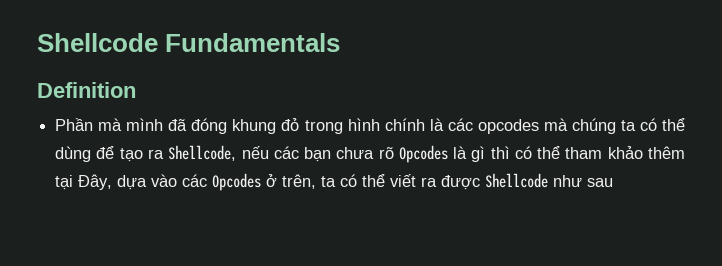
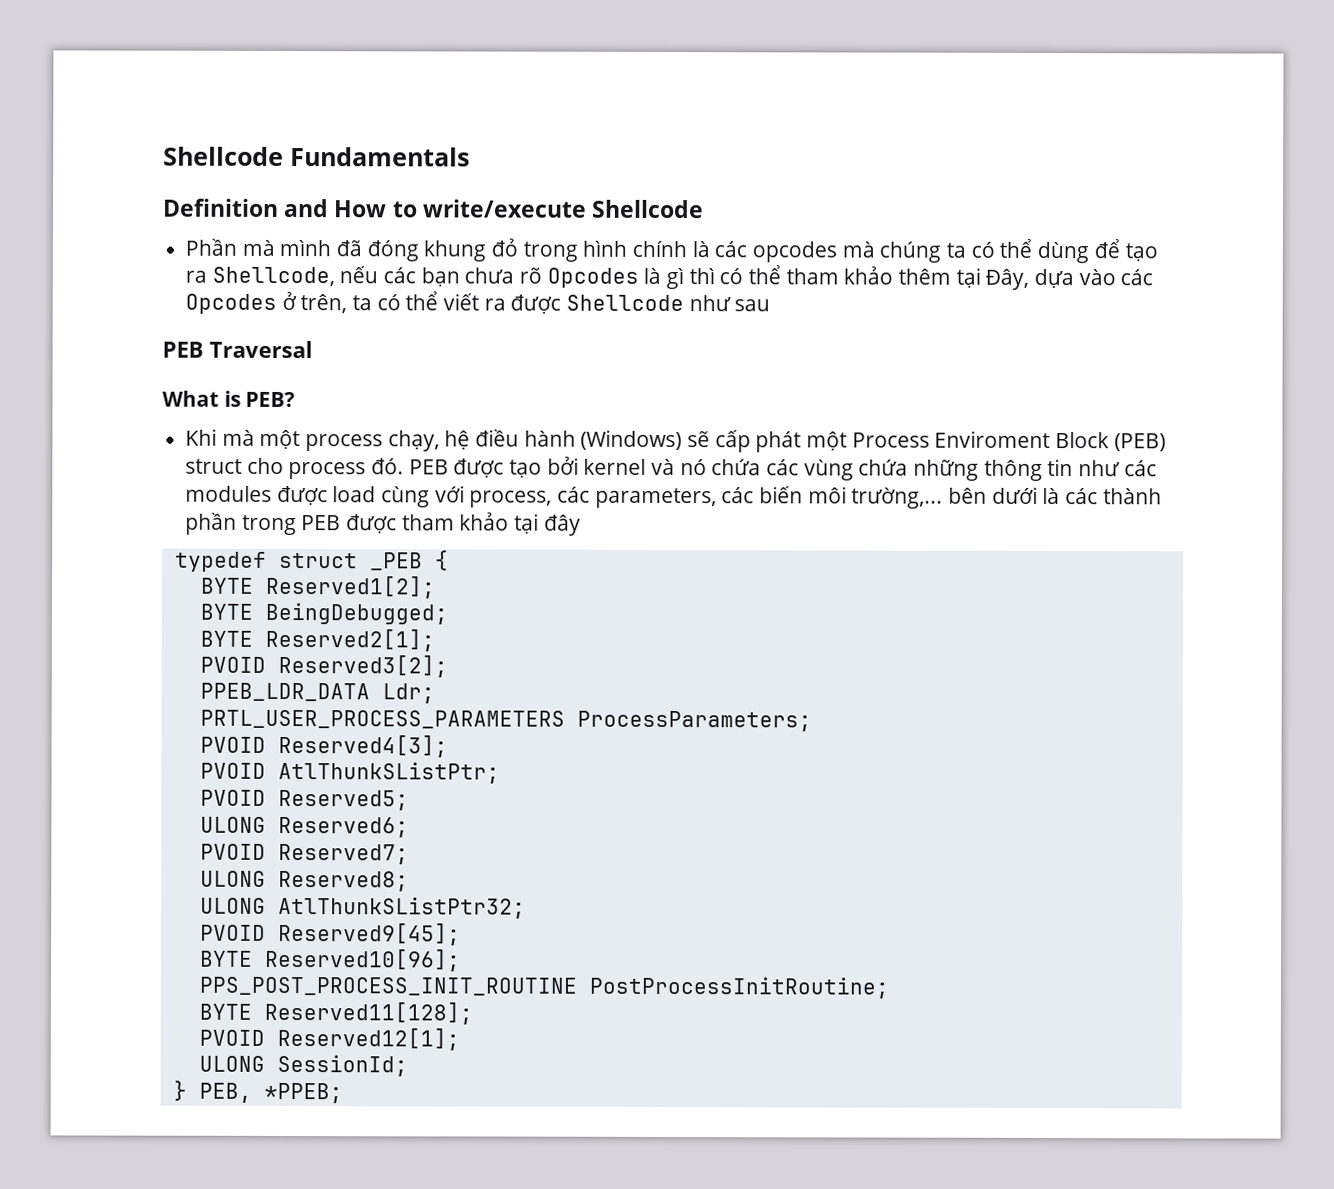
- Definition
+ Definition and How to write/execute Shellcode
+ PEB Traversal
+ What is PEB?
+ Khi mà một process chạy, hệ điều hành (Windows) sẽ cấp phát một Process Enviroment Block (PEB) struct cho process đó. PEB được tạo bởi kernel và nó chứa các vùng chứa những thông tin như các modules được load cùng với process, các parameters, các biến môi trường,... bên dưới là các thành phần trong PEB được tham khảo tại đây
+ typedef struct _PEB {
+ BYTE Reserved1[2];
+ BYTE BeingDebugged;
+ BYTE Reserved2[1];
+ PVOID Reserved3[2];
+ PPEB_LDR_DATA Ldr;
+ PRTL_USER_PROCESS_PARAMETERS ProcessParameters;
+ PVOID Reserved4[3];
+ PVOID AtlThunkSListPtr;
+ PVOID Reserved5;
+ ULONG Reserved6;
+ PVOID Reserved7;
+ ULONG Reserved8;
+ ULONG AtlThunkSListPtr32;
+ PVOID Reserved9[45];
+ BYTE Reserved10[96];
+ PPS_POST_PROCESS_INIT_ROUTINE PostProcessInitRoutine;
+ BYTE Reserved11[128];
+ PVOID Reserved12[1];
+ ULONG SessionId;
+ } PEB, *PPEB;

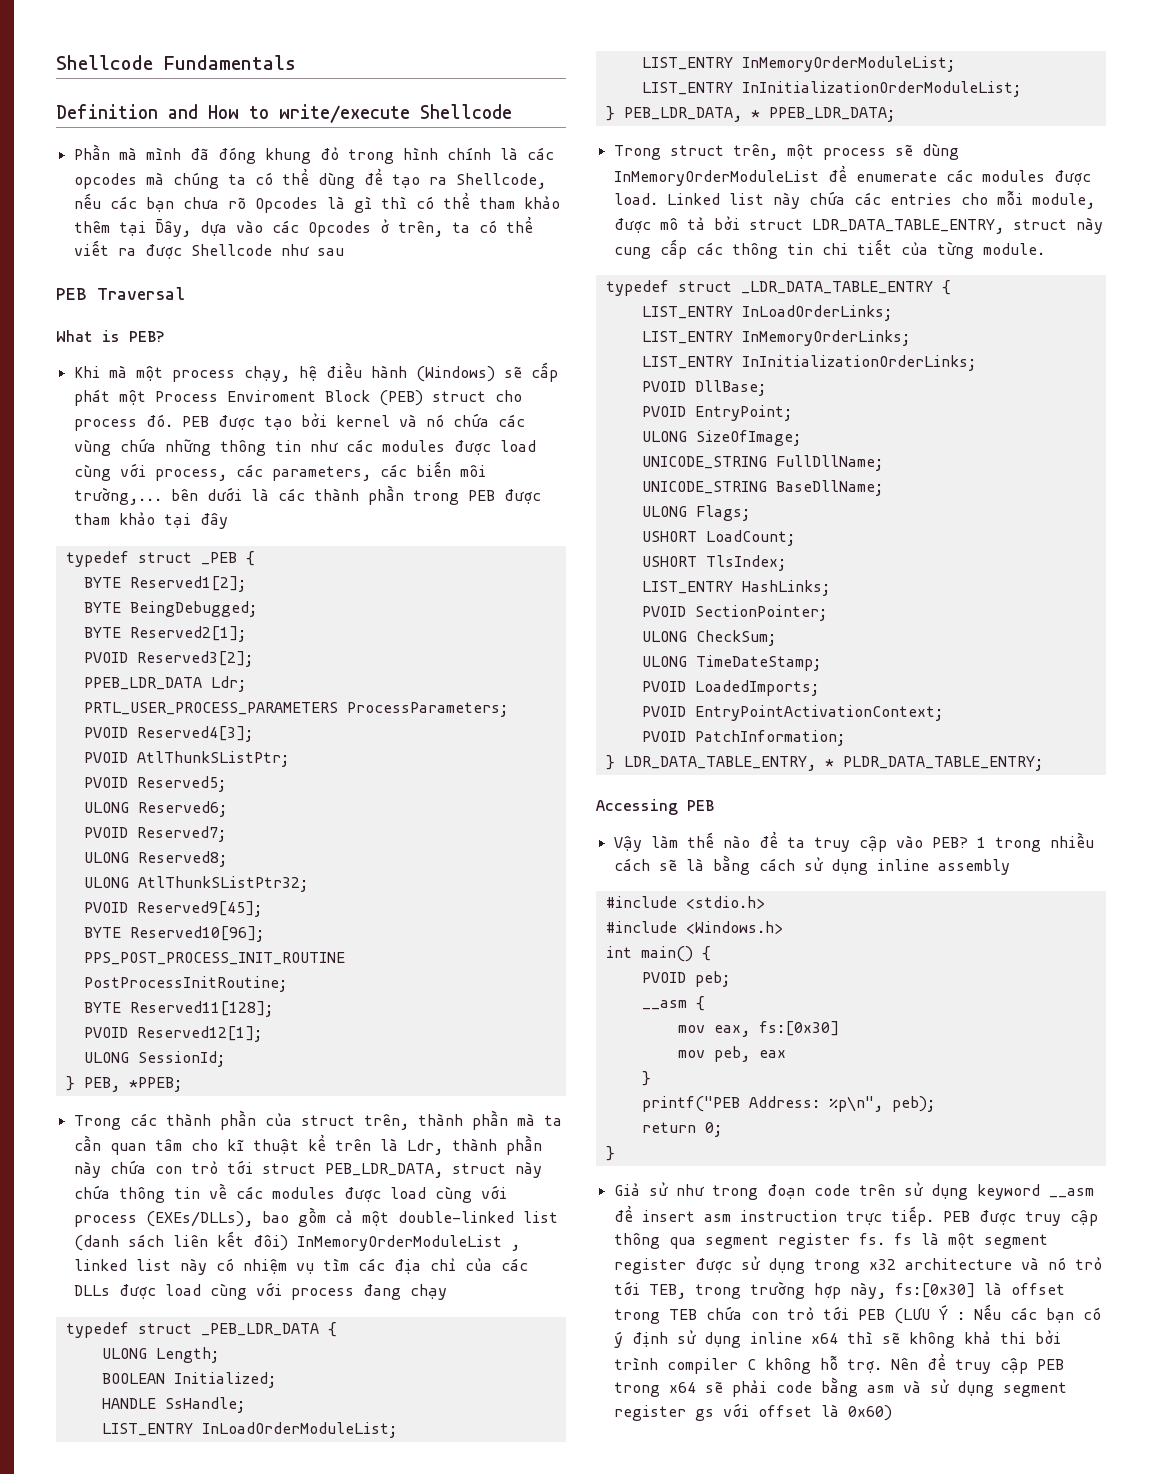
+ Trong các thành phần của struct trên, thành phần mà ta cần quan tâm cho kĩ thuật kể trên là Ldr, thành phần này chứa con trỏ tới struct PEB_LDR_DATA, struct này chứa thông tin về các modules được load cùng với process (EXEs/DLLs), bao gồm cả một double-linked list (danh sách liên kết đôi) InMemoryOrderModuleList , linked list này có nhiệm vụ tìm các địa chỉ của các DLLs được load cùng với process đang chạy
+ typedef struct _PEB_LDR_DATA {
+ ULONG Length;
+ BOOLEAN Initialized;
+ HANDLE SsHandle;
+ LIST_ENTRY InLoadOrderModuleList;
+ LIST_ENTRY InMemoryOrderModuleList;
+ LIST_ENTRY InInitializationOrderModuleList;
+ } PEB_LDR_DATA, * PPEB_LDR_DATA;
+ Trong struct trên, một process sẽ dùng InMemoryOrderModuleList để enumerate các modules được load. Linked list này chứa các entries cho mỗi module, được mô tả bởi struct LDR_DATA_TABLE_ENTRY, struct này cung cấp các thông tin chi tiết của từng module.
+ typedef struct _LDR_DATA_TABLE_ENTRY {
+ LIST_ENTRY InLoadOrderLinks;
+ LIST_ENTRY InMemoryOrderLinks;
+ LIST_ENTRY InInitializationOrderLinks;
+ PVOID DllBase;
+ PVOID EntryPoint;
+ ULONG SizeOfImage;
+ UNICODE_STRING FullDllName;
+ UNICODE_STRING BaseDllName;
+ ULONG Flags;
+ USHORT LoadCount;
+ USHORT TlsIndex;
+ LIST_ENTRY HashLinks;
+ PVOID SectionPointer;
+ ULONG CheckSum;
+ ULONG TimeDateStamp;
+ PVOID LoadedImports;
+ PVOID EntryPointActivationContext;
+ PVOID PatchInformation;
+ } LDR_DATA_TABLE_ENTRY, * PLDR_DATA_TABLE_ENTRY;
+ Accessing PEB
+ Vậy làm thế nào để ta truy cập vào PEB? 1 trong nhiều cách sẽ là bằng cách sử dụng inline assembly
+ #include <stdio.h>
+ #include <Windows.h>
+ int main() {
+ PVOID peb;
+ __asm {
+ mov eax, fs:[0x30]
+ mov peb, eax
+ }
+ printf("PEB Address: %p\n", peb);
+ return 0;
+ }
+ Giả sử như trong đoạn code trên sử dụng keyword __asm để insert asm instruction trực tiếp. PEB được truy cập thông qua segment register fs. fs là một segment register được sử dụng trong x32 architecture và nó trỏ tới TEB, trong trường hợp này, fs:[0x30] là offset trong TEB chứa con trỏ tới PEB (LƯU Ý : Nếu các bạn có ý định sử dụng inline x64 thì sẽ không khả thi bởi trình compiler C không hỗ trợ. Nên để truy cập PEB trong x64 sẽ phải code bằng asm và sử dụng segment register gs với offset là 0x60)

